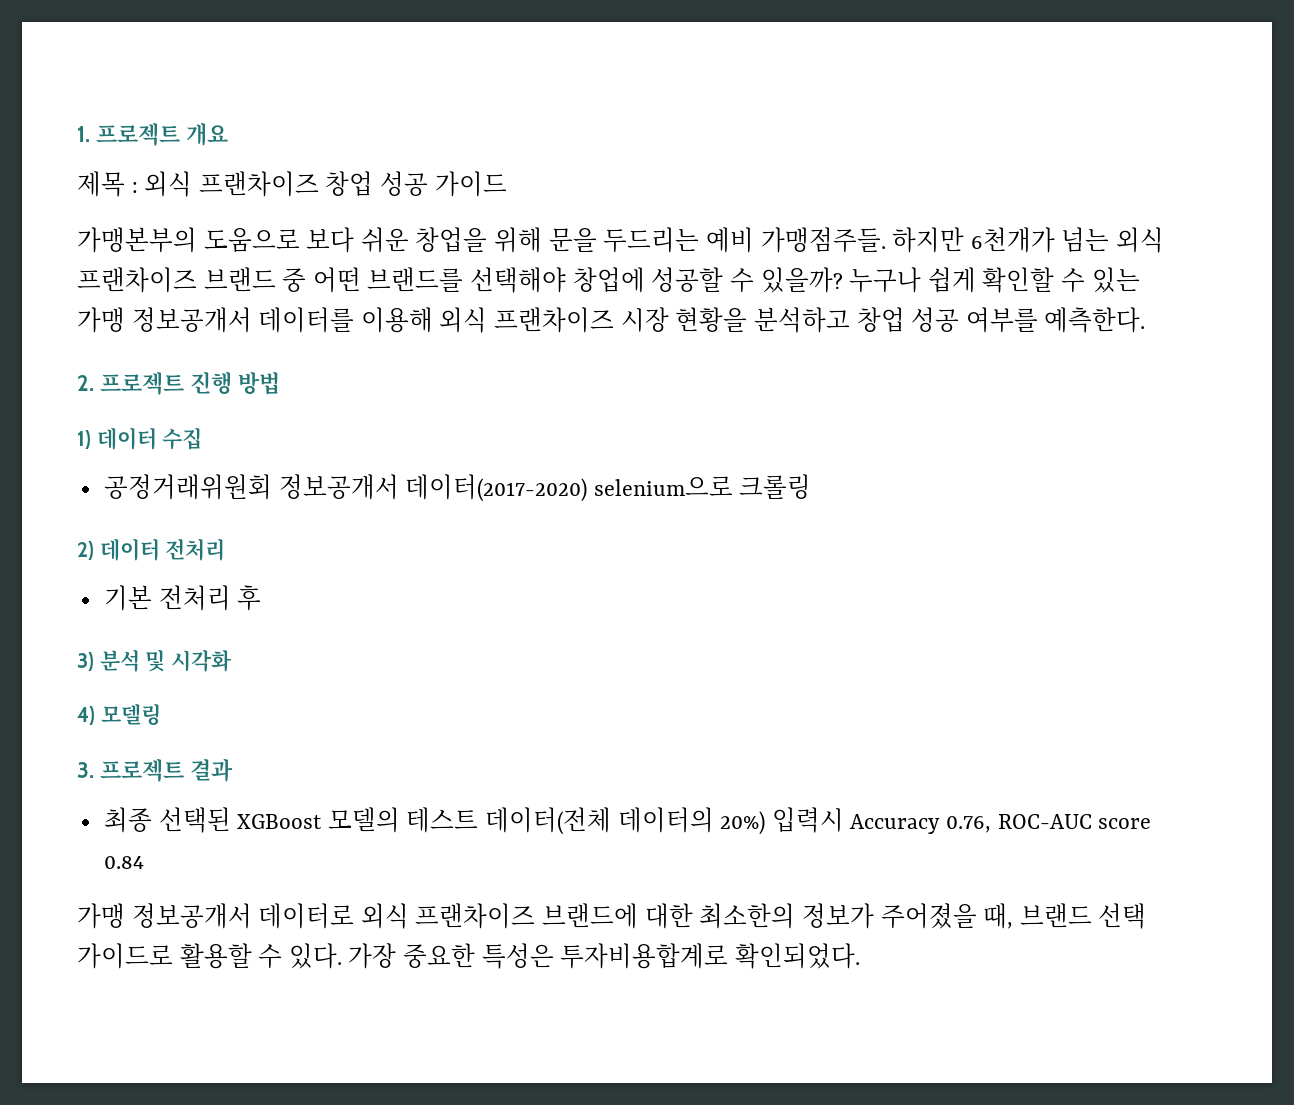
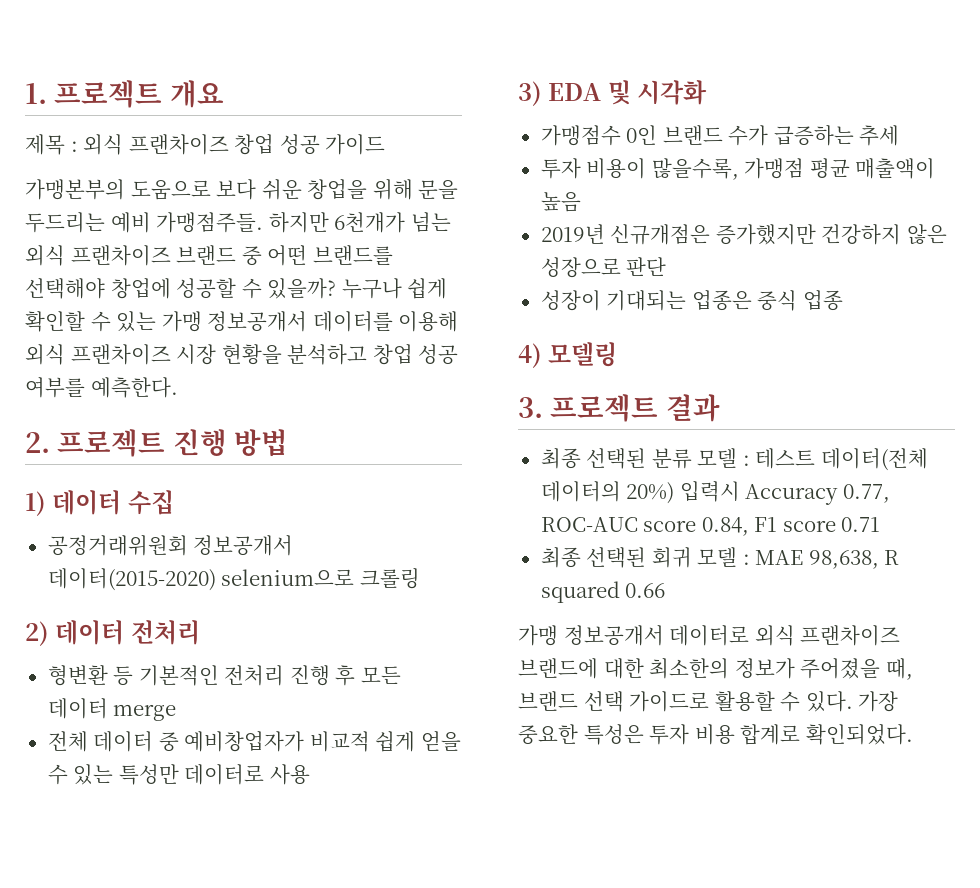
- 공정거래위원회 정보공개서 데이터(2017-2020) selenium으로 크롤링
+ 공정거래위원회 정보공개서 데이터(2015-2020) selenium으로 크롤링
- 기본 전처리 후
+ 형변환 등 기본적인 전처리 진행 후 모든 데이터 merge
+ 전체 데이터 중 예비창업자가 비교적 쉽게 얻을 수 있는 특성만 데이터로 사용
- 3) 분석 및 시각화
+ 3) EDA 및 시각화
+ 가맹점수 0인 브랜드 수가 급증하는 추세
+ 투자 비용이 많을수록, 가맹점 평균 매출액이 높음
+ 2019년 신규개점은 증가했지만 건강하지 않은 성장으로 판단
+ 성장이 기대되는 업종은 중식 업종
- 최종 선택된 XGBoost 모델의 테스트 데이터(전체 데이터의 20%) 입력시 Accuracy 0.76, ROC-AUC score 0.84
+ 최종 선택된 분류 모델 : 테스트 데이터(전체 데이터의 20%) 입력시 Accuracy 0.77, ROC-AUC score 0.84, F1 score 0.71
+ 최종 선택된 회귀 모델 : MAE 98,638, R squared 0.66
- 가장 중요한 특성은 투자비용합계로 확인되었다.
+ 가장 중요한 특성은 투자 비용 합계로 확인되었다.

